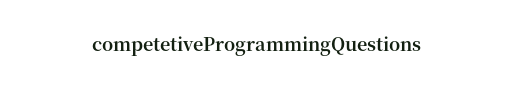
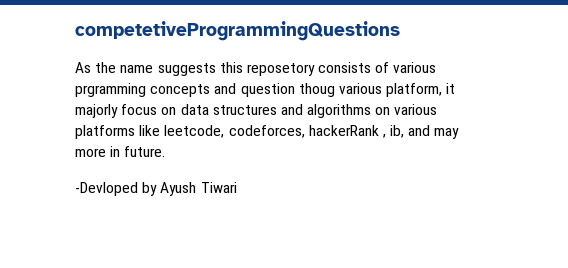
+ As the name suggests this reposetory consists of various prgramming concepts and question thoug various platform, it majorly focus on data structures and algorithms on various platforms like leetcode, codeforces, hackerRank , ib, and may more in future.
+ -Devloped by Ayush Tiwari

